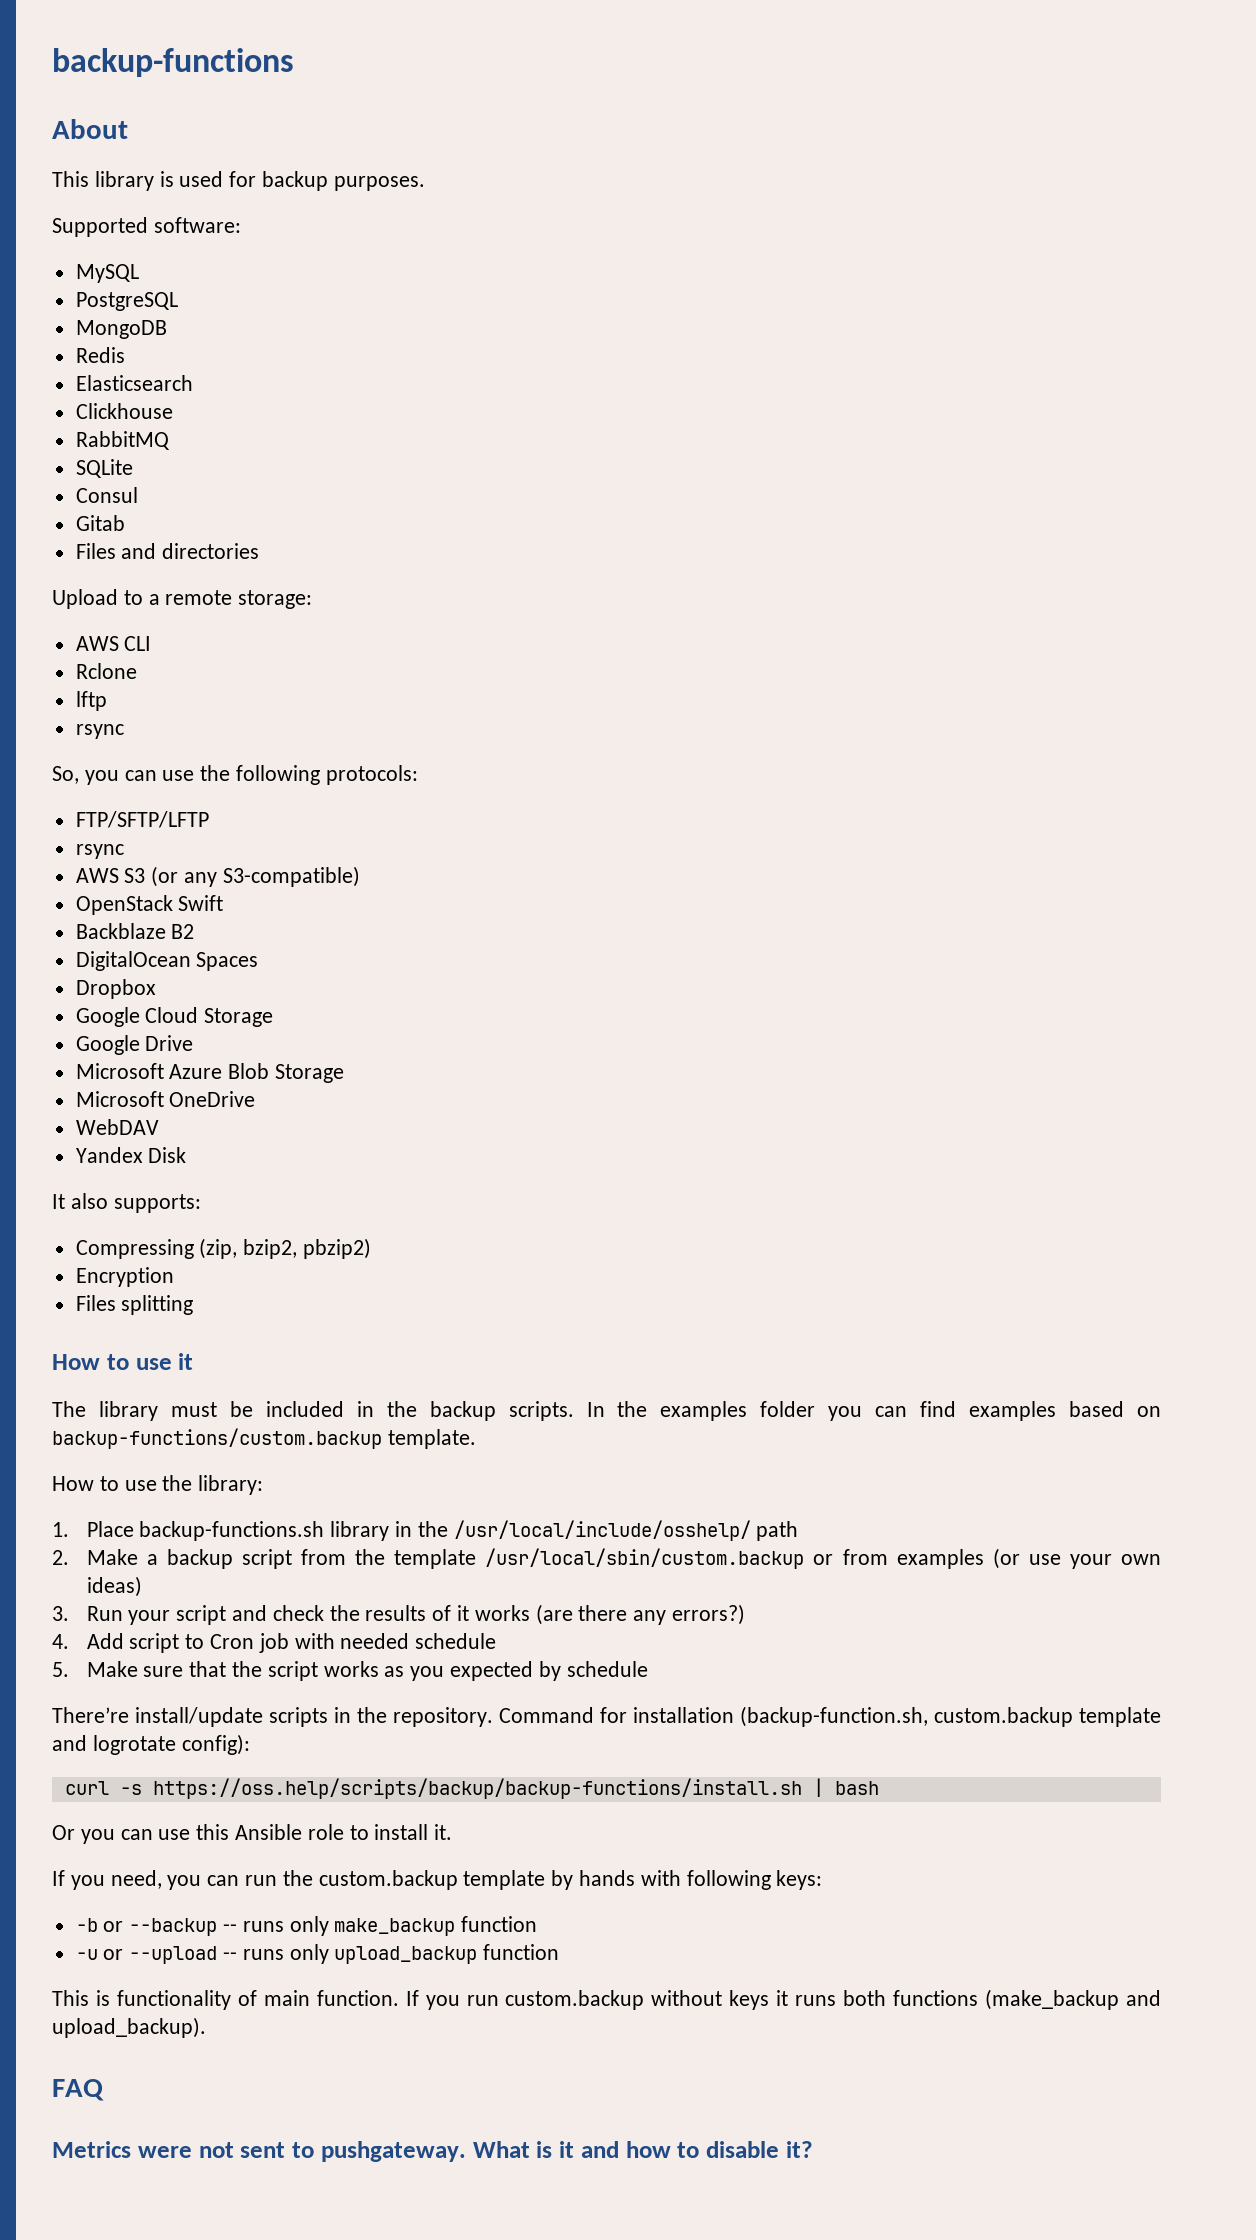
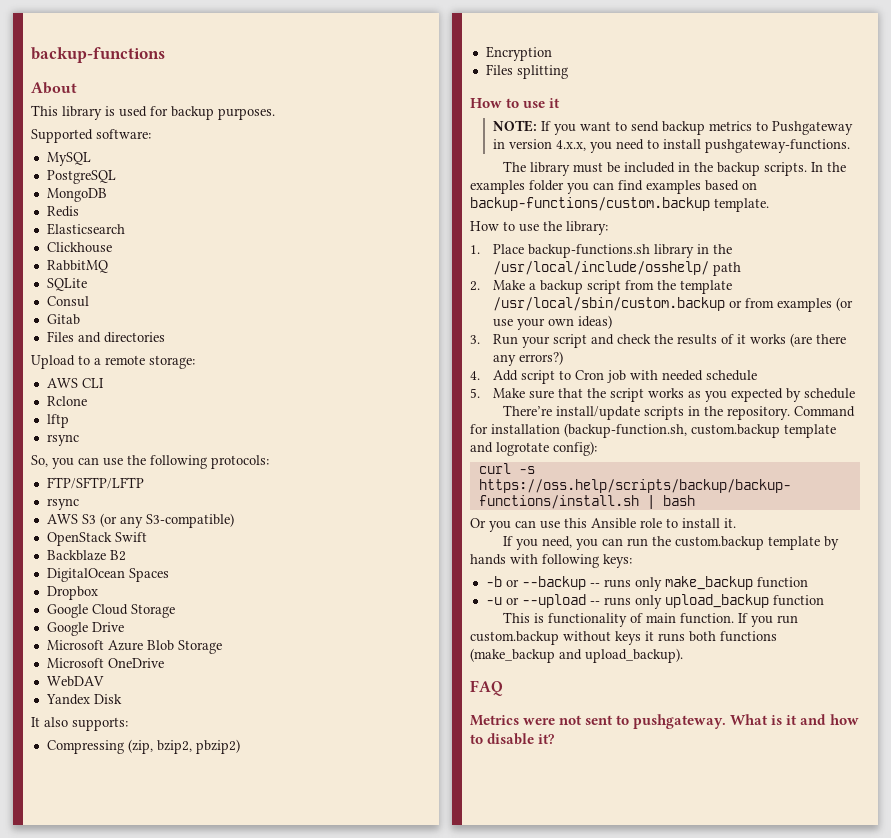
+ NOTE: If you want to send backup metrics to Pushgateway in version 4.x.x, you need to install pushgateway-functions.

